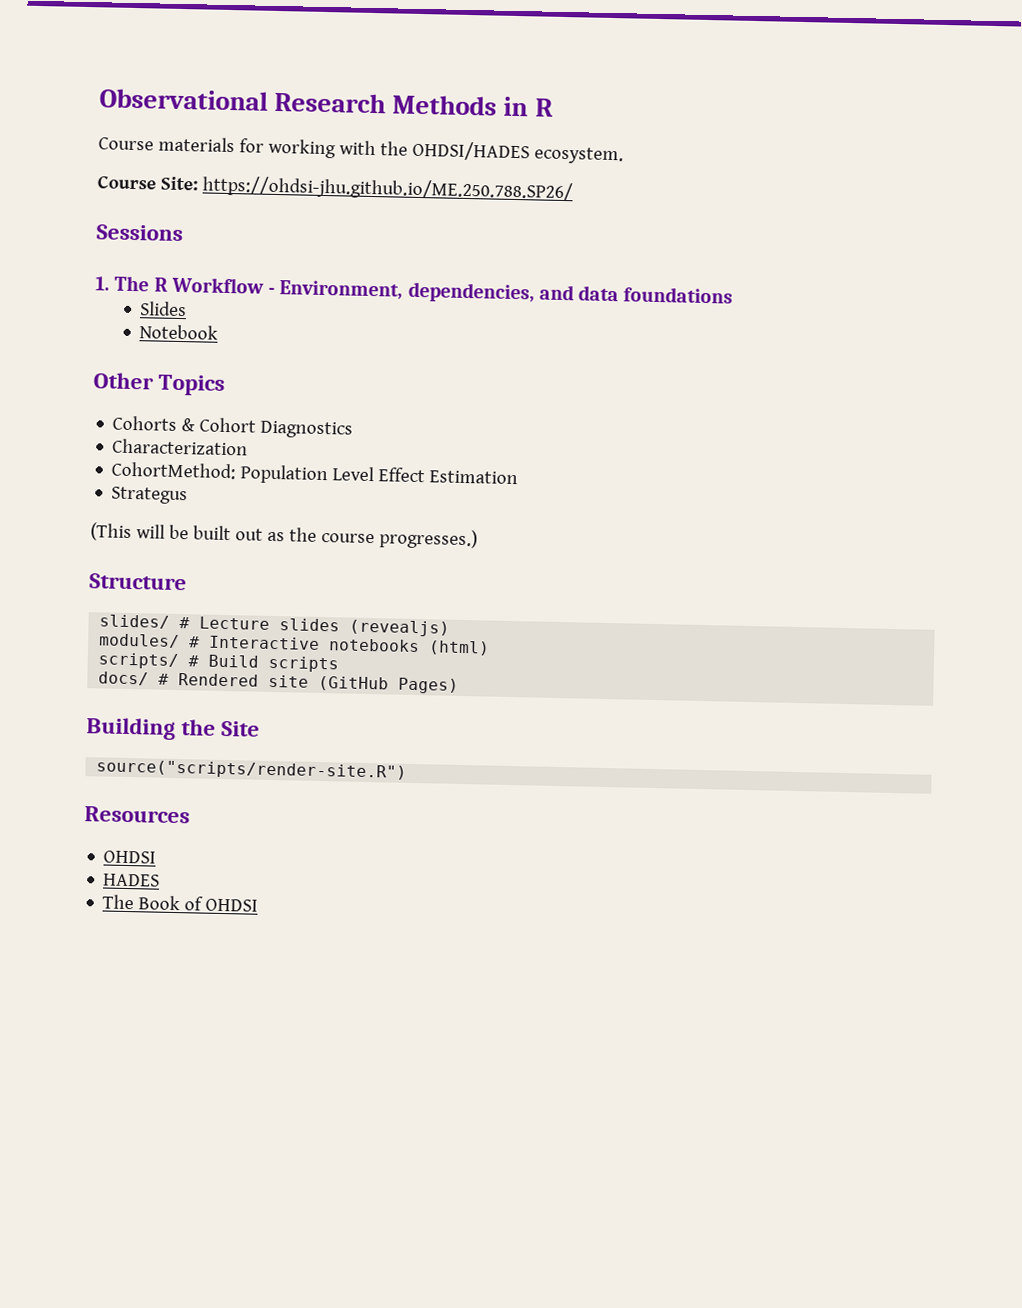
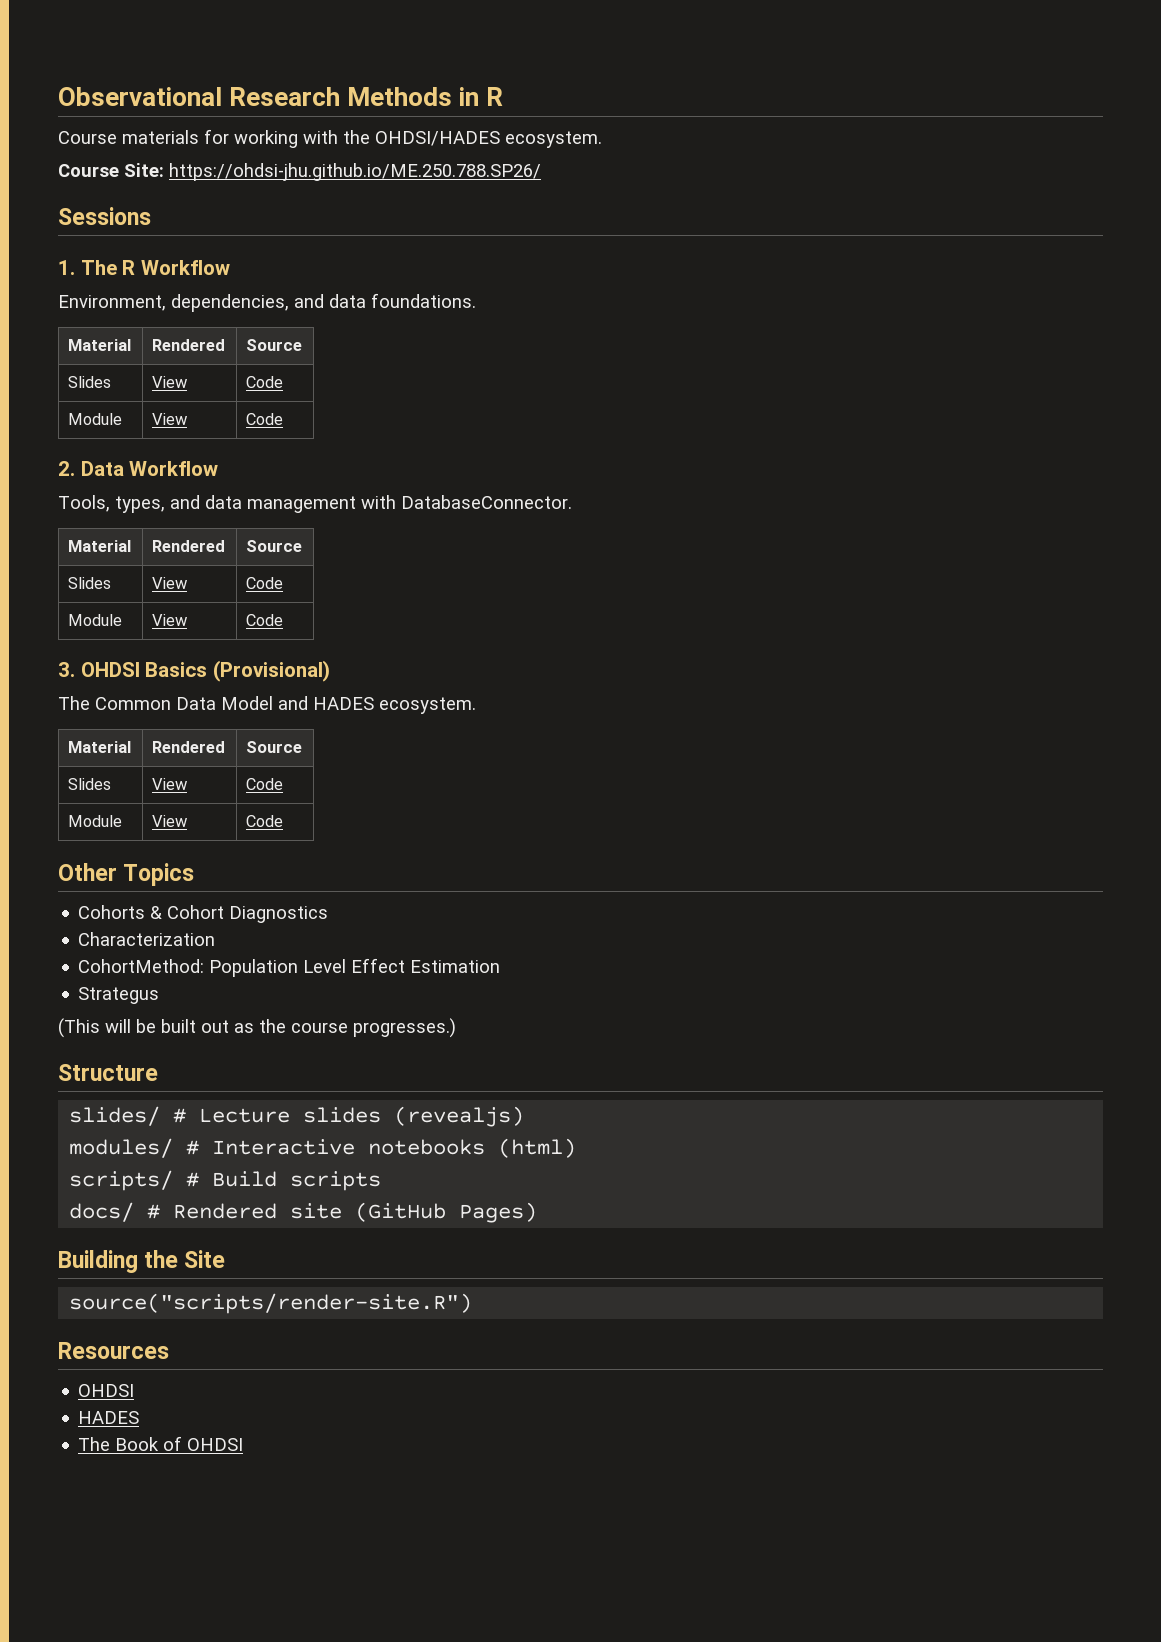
- 1. The R Workflow - Environment, dependencies, and data foundations
- Slides
- Notebook
+ 1. The R Workflow
+ Environment, dependencies, and data foundations.
+ Material | Rendered | Source
+ Slides | View | Code
+ Module | View | Code
+ 2. Data Workflow
+ Tools, types, and data management with DatabaseConnector.
+ Material | Rendered | Source
+ Slides | View | Code
+ Module | View | Code
+ 3. OHDSI Basics (Provisional)
+ The Common Data Model and HADES ecosystem.
+ Material | Rendered | Source
+ Slides | View | Code
+ Module | View | Code

